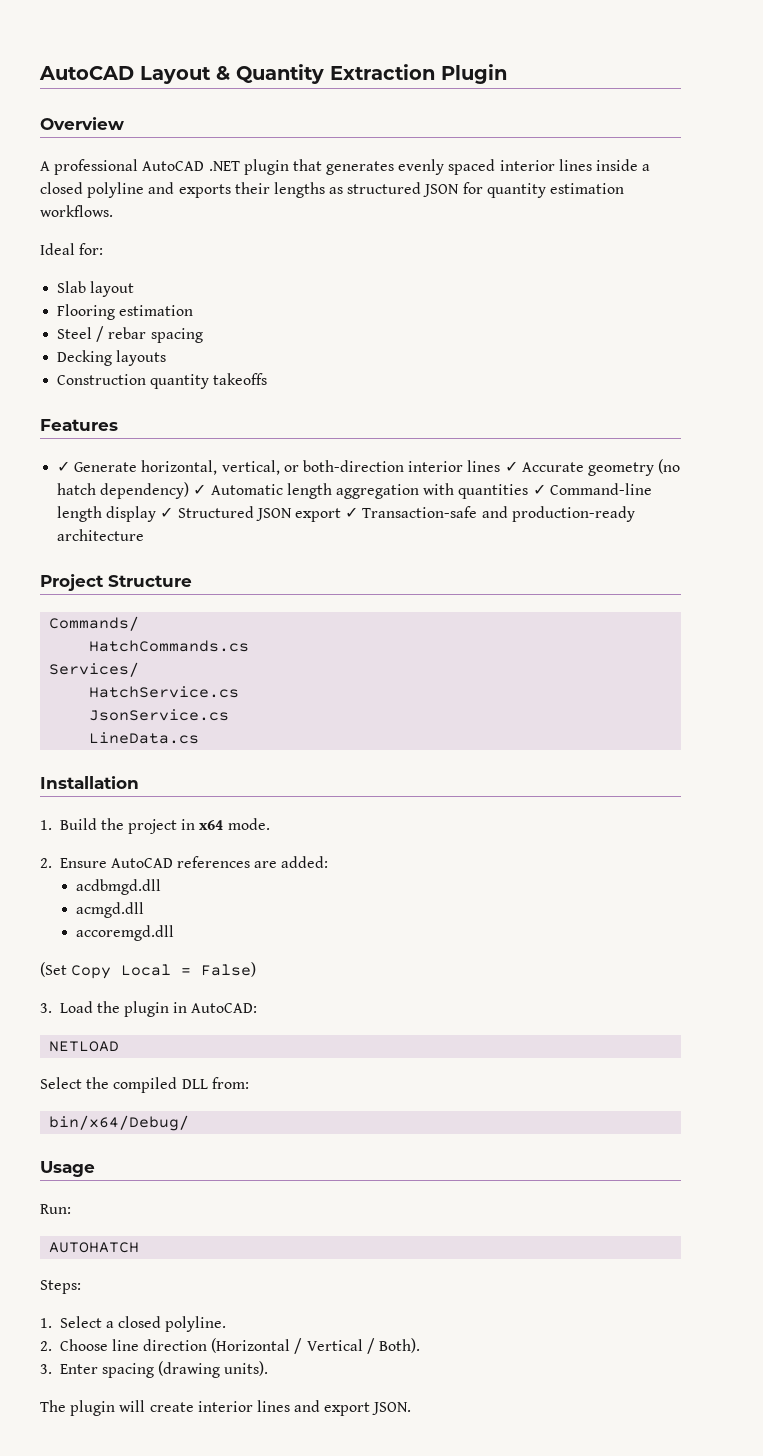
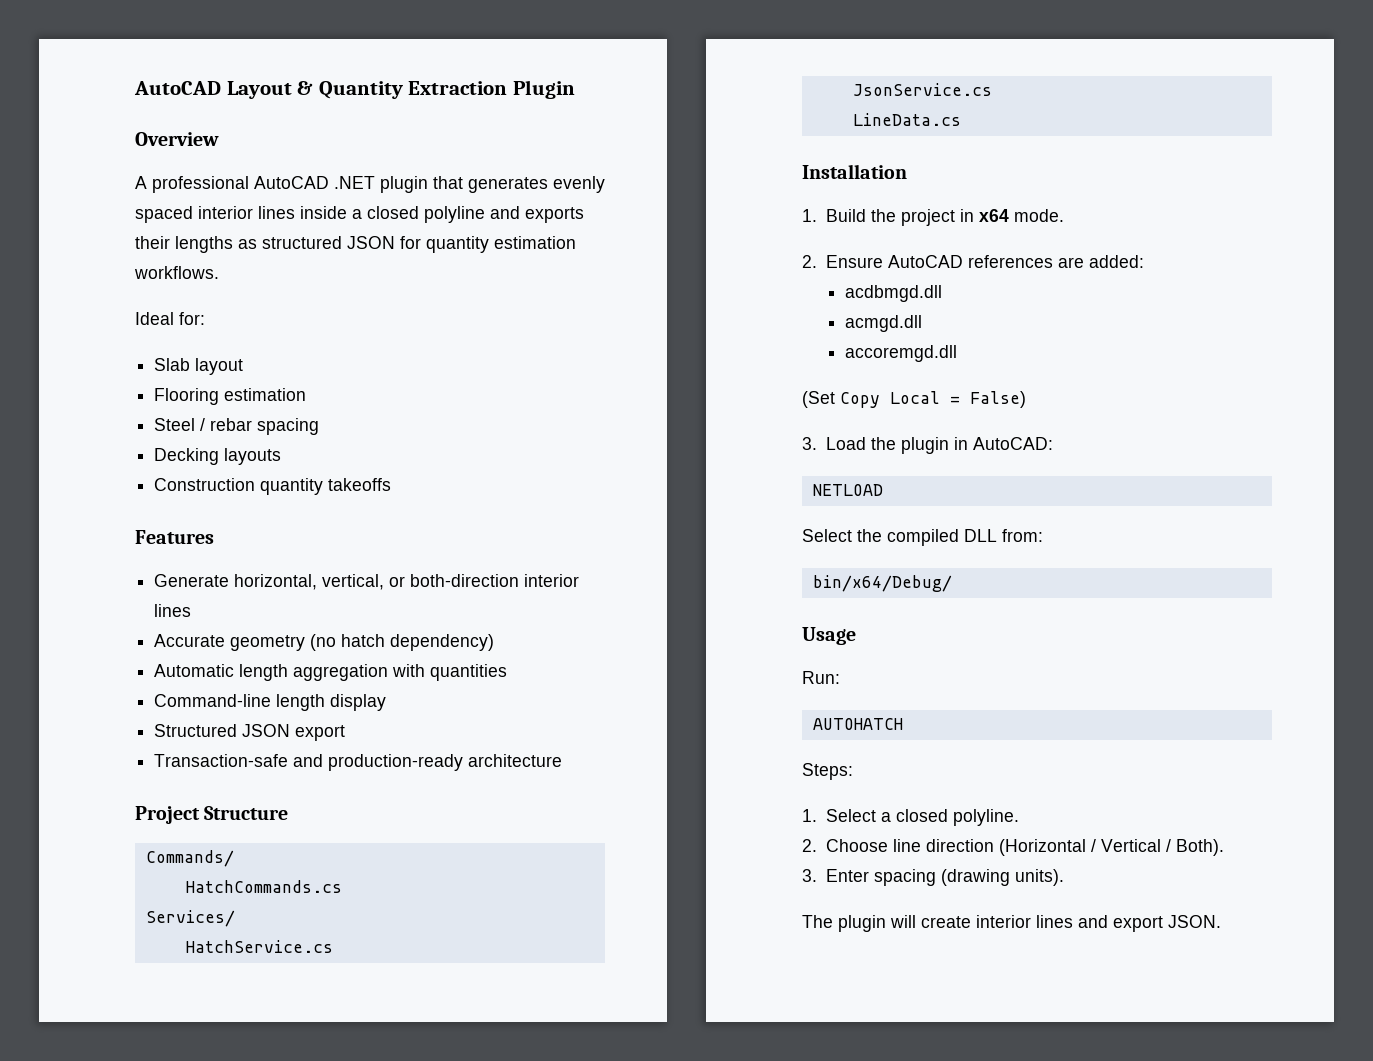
- ✓ Generate horizontal, vertical, or both-direction interior lines ✓ Accurate geometry (no hatch dependency) ✓ Automatic length aggregation with quantities ✓ Command-line length display ✓ Structured JSON export ✓ Transaction-safe and production-ready architecture
+ Generate horizontal, vertical, or both-direction interior lines
+ Accurate geometry (no hatch dependency)
+ Automatic length aggregation with quantities
+ Command-line length display
+ Structured JSON export
+ Transaction-safe and production-ready architecture

